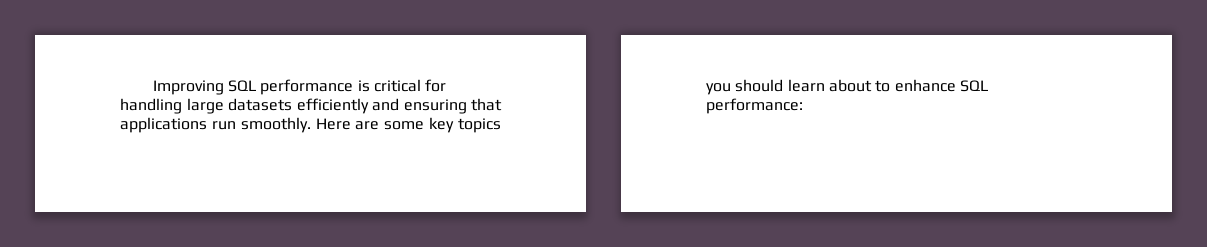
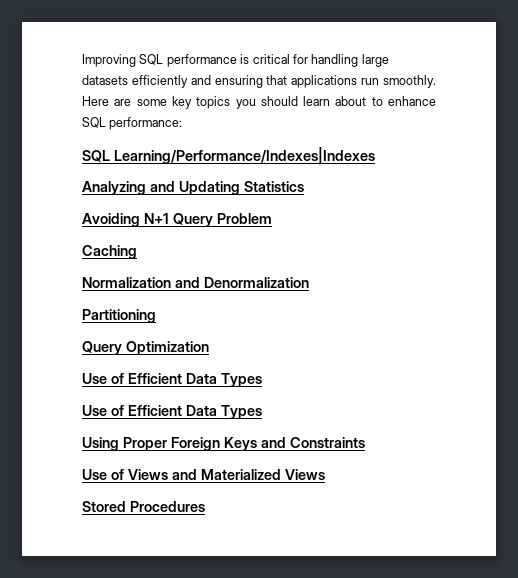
+ SQL Learning/Performance/Indexes|Indexes
+ Analyzing and Updating Statistics
+ Avoiding N+1 Query Problem
+ Caching
+ Normalization and Denormalization
+ Partitioning
+ Query Optimization
+ Use of Efficient Data Types
+ Use of Efficient Data Types
+ Using Proper Foreign Keys and Constraints
+ Use of Views and Materialized Views
+ Stored Procedures

